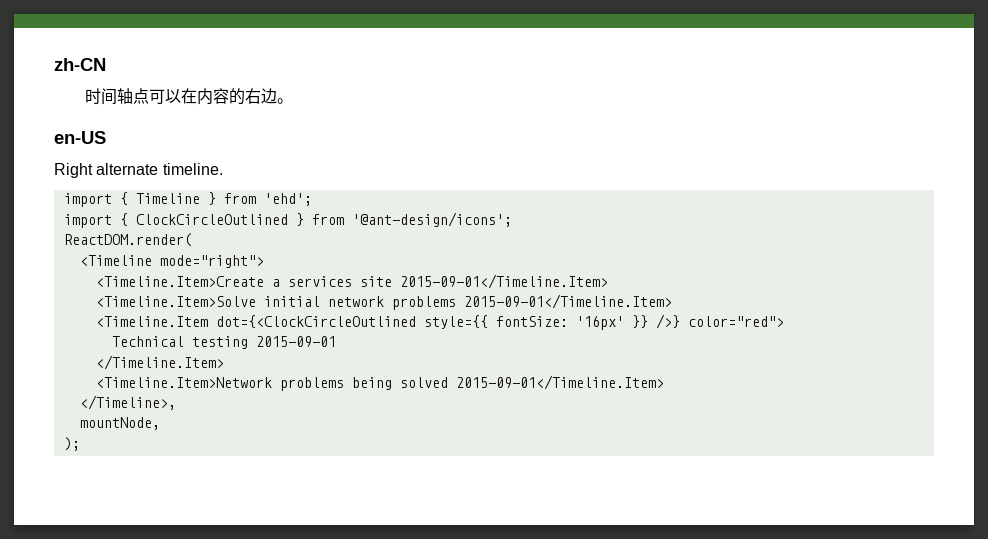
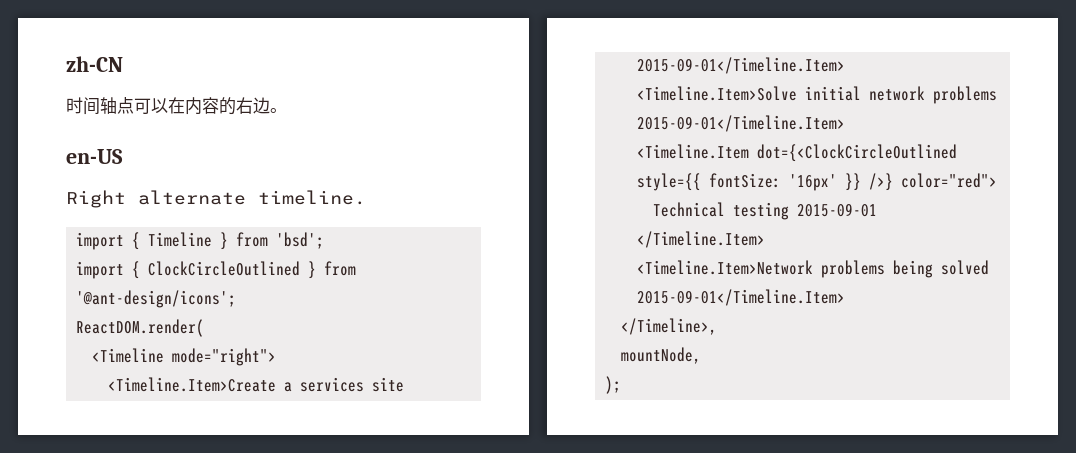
- import { Timeline } from 'ehd';
+ import { Timeline } from 'bsd';

